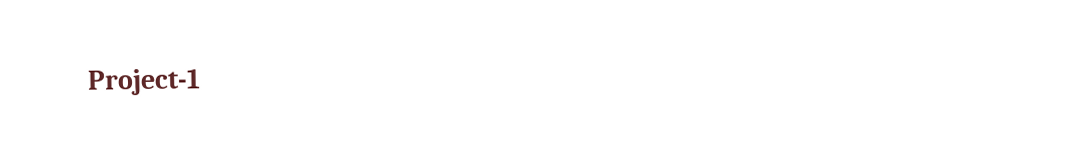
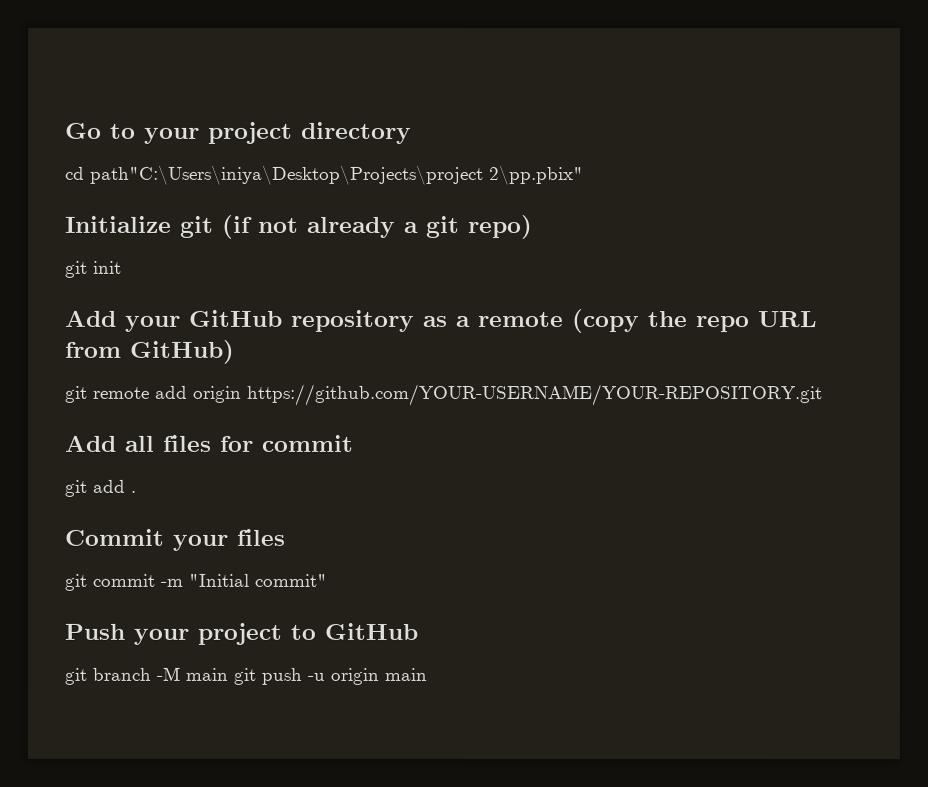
- Project-1
+ Go to your project directory
+ cd path"C:\Users\iniya\Desktop\Projects\project 2\pp.pbix"
+ Initialize git (if not already a git repo)
+ git init
+ Add your GitHub repository as a remote (copy the repo URL from GitHub)
+ git remote add origin https://github.com/YOUR-USERNAME/YOUR-REPOSITORY.git
+ Add all files for commit
+ git add .
+ Commit your files
+ git commit -m "Initial commit"
+ Push your project to GitHub
+ git branch -M main git push -u origin main

